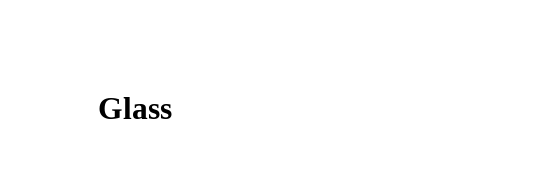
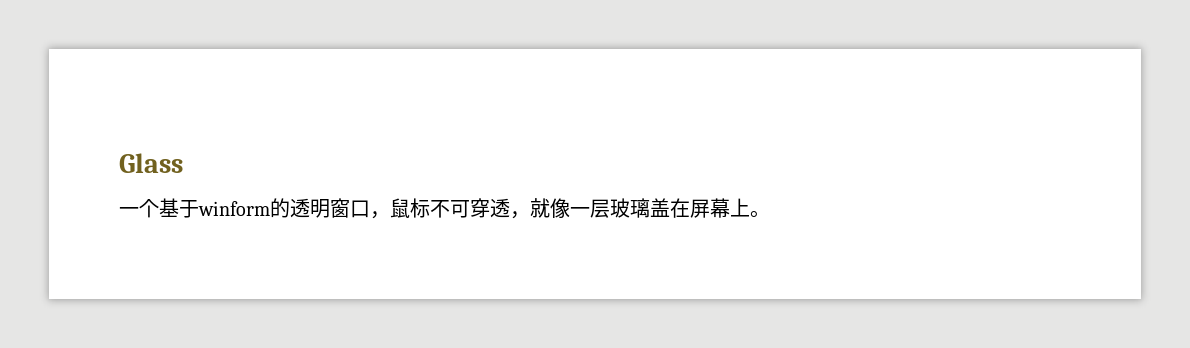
+ 一个基于winform的透明窗口，鼠标不可穿透，就像一层玻璃盖在屏幕上。

